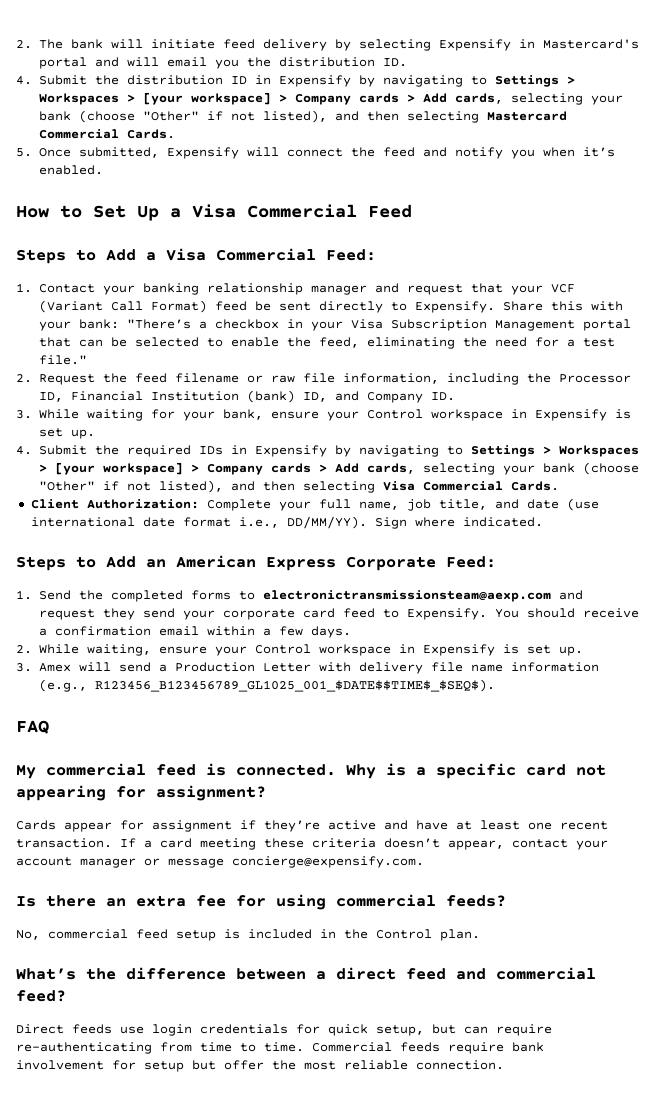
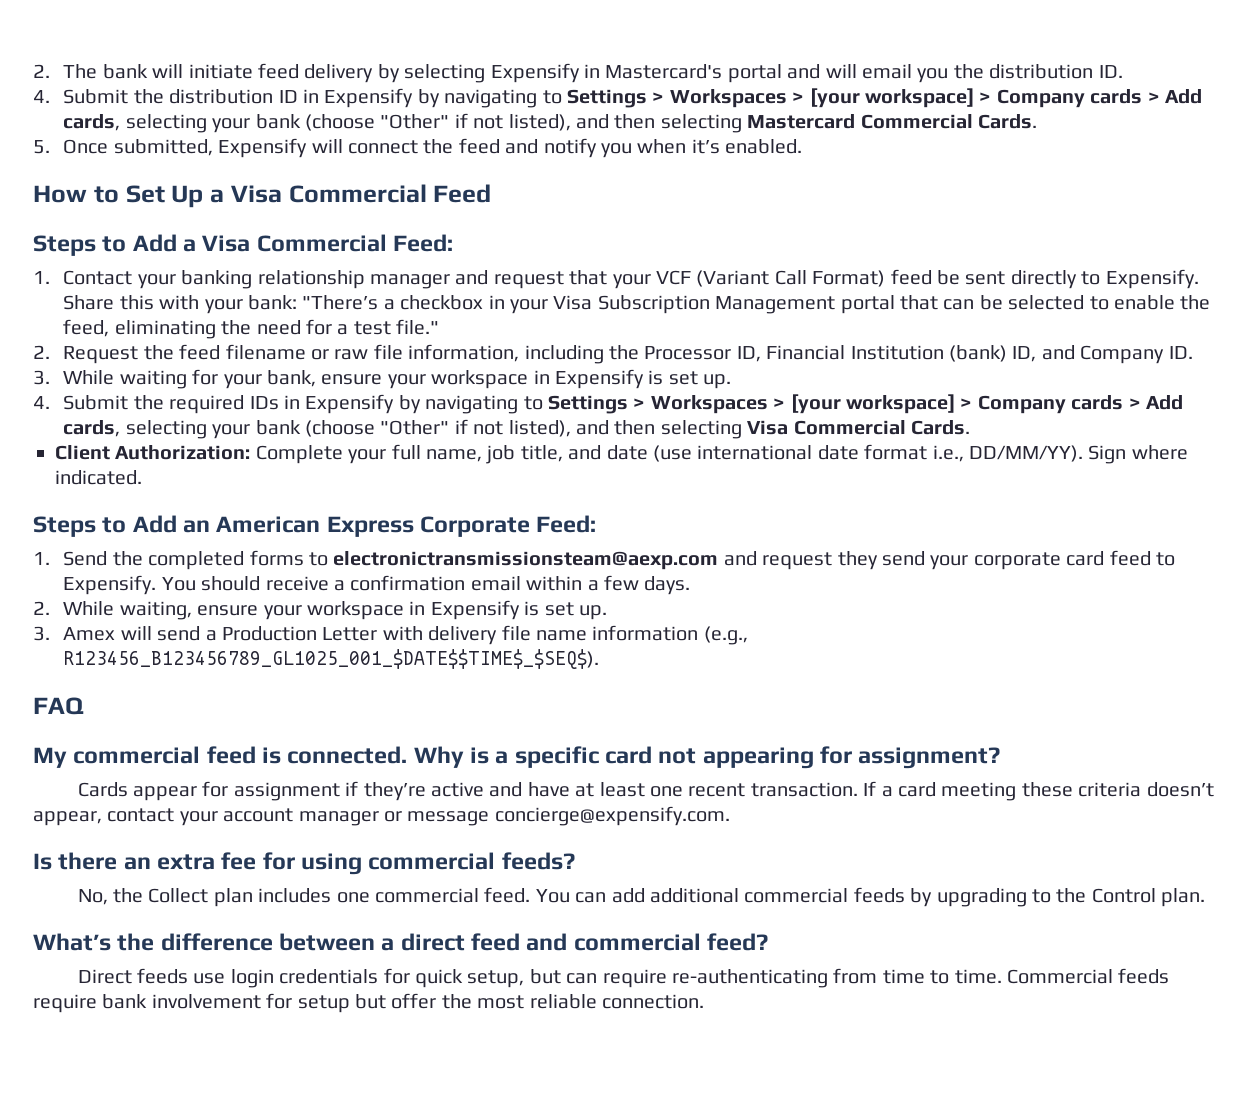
- 3. While waiting for your bank, ensure your Control workspace in Expensify is set up.
+ 3. While waiting for your bank, ensure your workspace in Expensify is set up.
- 2. While waiting, ensure your Control workspace in Expensify is set up.
+ 2. While waiting, ensure your workspace in Expensify is set up.
- No, commercial feed setup is included in the Control plan.
+ No, the Collect plan includes one commercial feed. You can add additional commercial feeds by upgrading to the Control plan.

